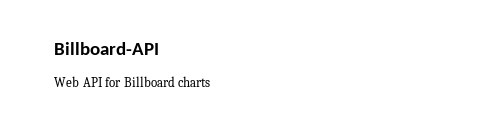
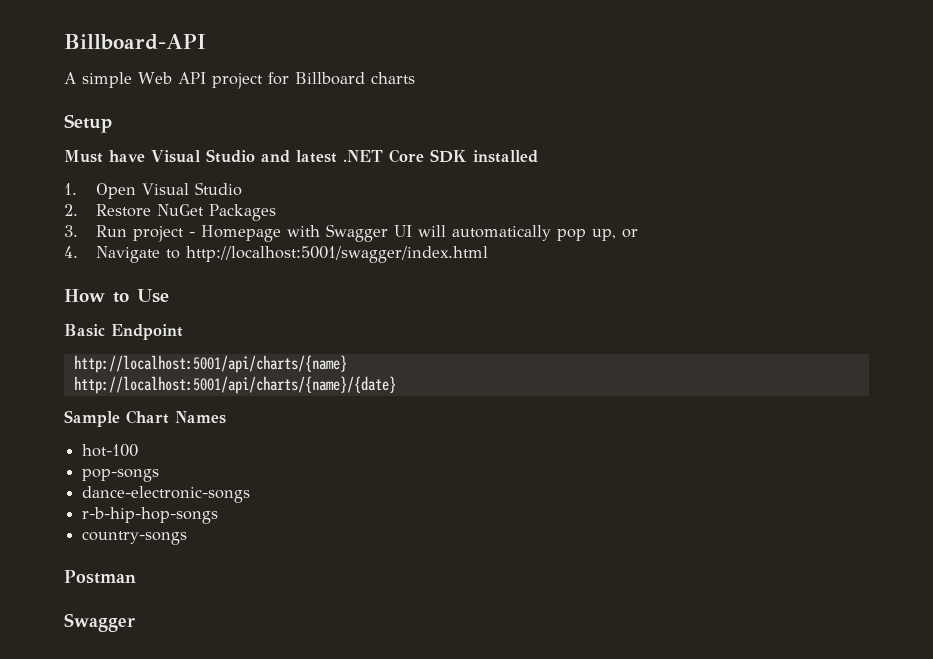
- Web API for Billboard charts
+ A simple Web API project for Billboard charts
+ Setup
+ Must have Visual Studio and latest .NET Core SDK installed
+ 1. Open Visual Studio
+ 2. Restore NuGet Packages
+ 3. Run project - Homepage with Swagger UI will automatically pop up, or
+ 4. Navigate to http://localhost:5001/swagger/index.html
+ How to Use
+ Basic Endpoint
+ http://localhost:5001/api/charts/{name}
+ http://localhost:5001/api/charts/{name}/{date}
+ Sample Chart Names
+ hot-100
+ pop-songs
+ dance-electronic-songs
+ r-b-hip-hop-songs
+ country-songs
+ Postman
+ Swagger

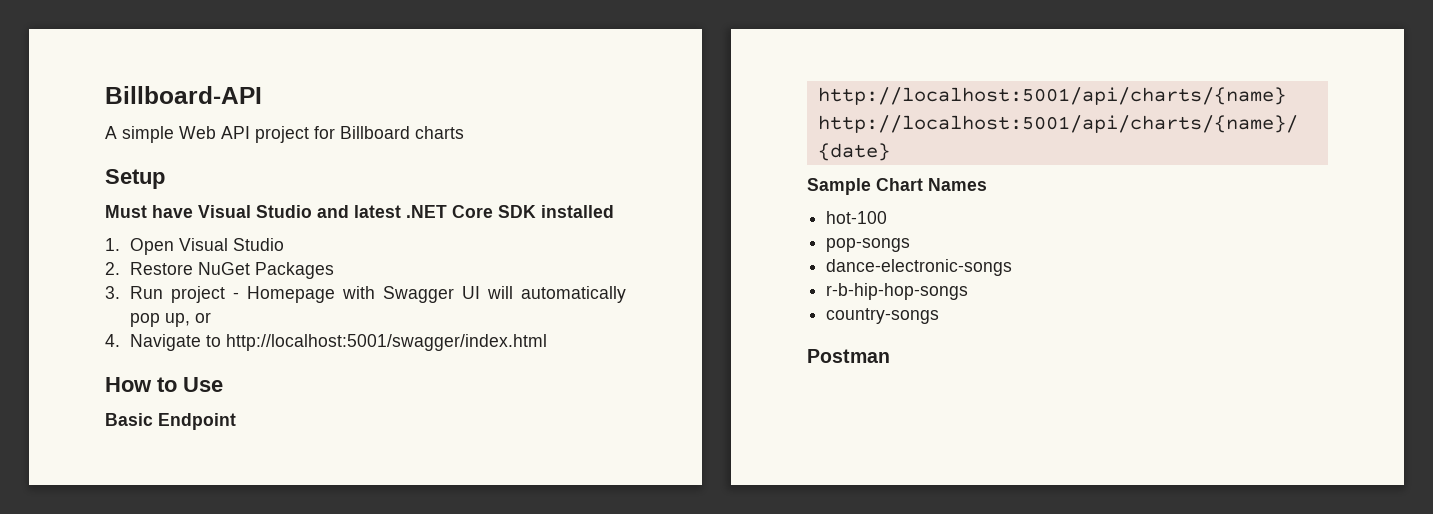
  Postman
- Swagger

